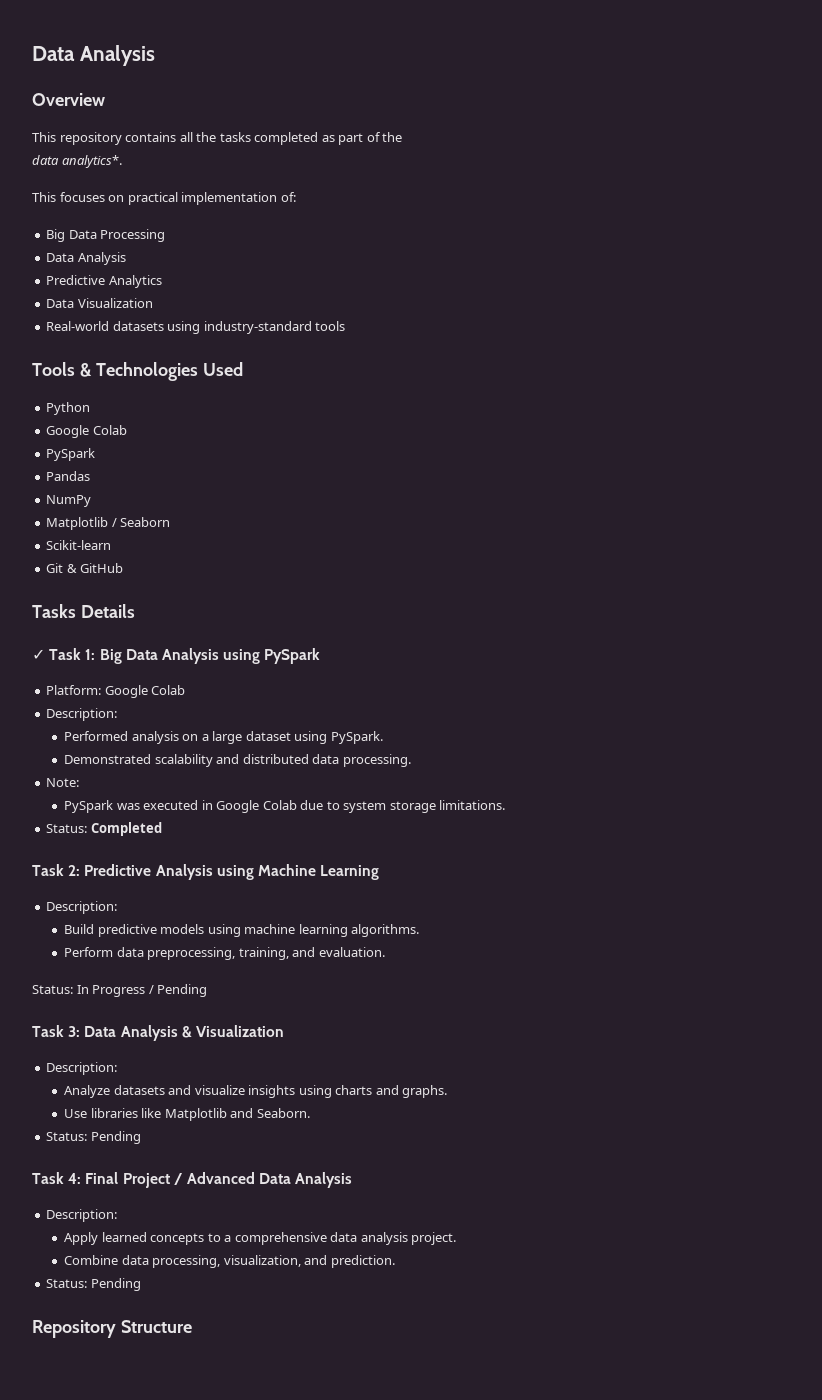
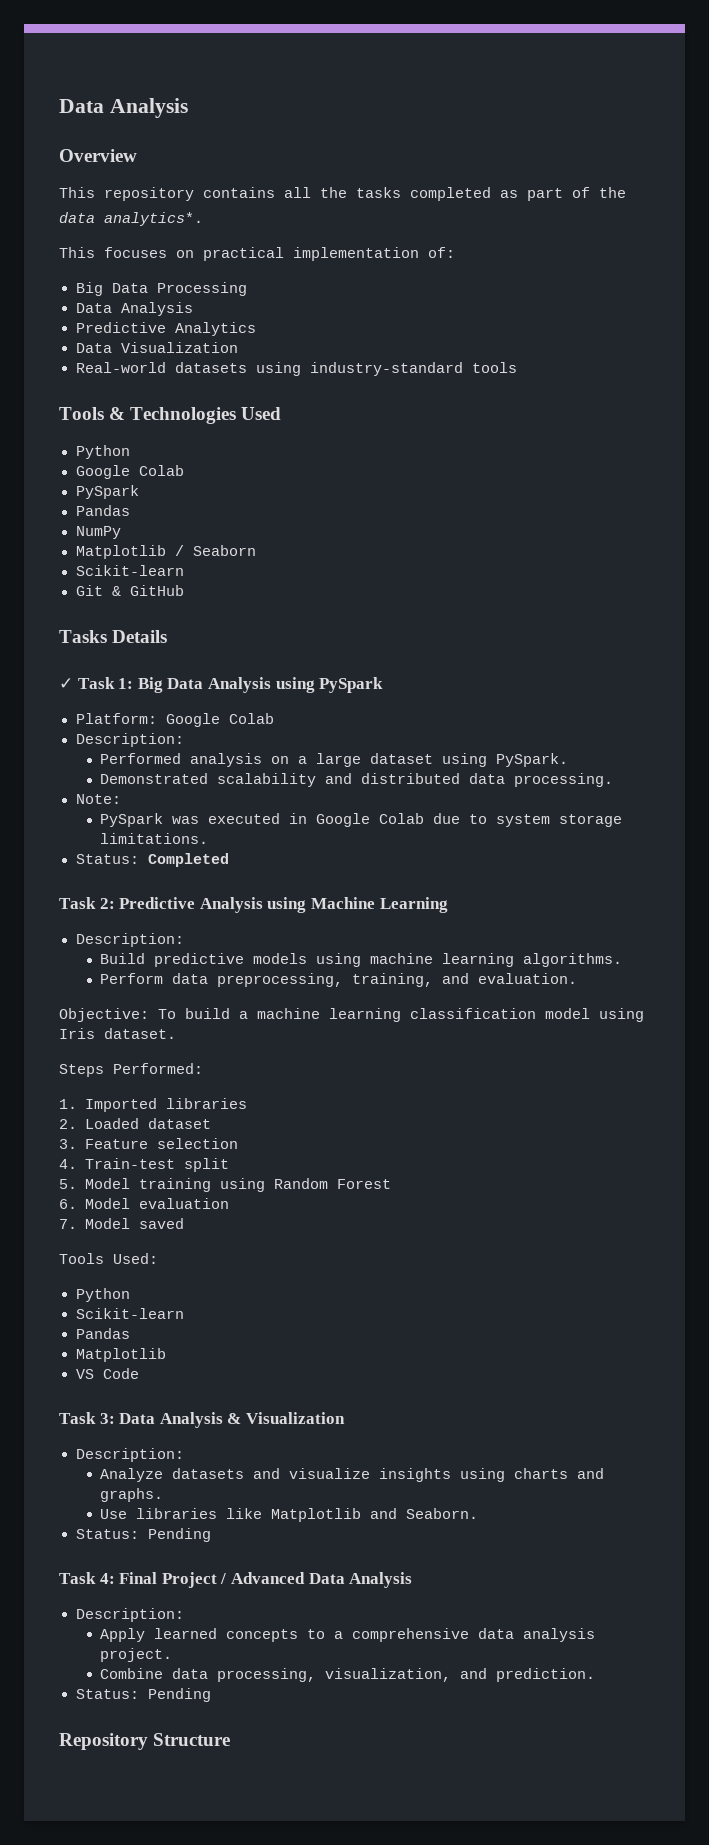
- Status: In Progress / Pending
+ Objective: To build a machine learning classification model using Iris dataset.
+ Steps Performed:
+ 1. Imported libraries
+ 2. Loaded dataset
+ 3. Feature selection
+ 4. Train-test split
+ 5. Model training using Random Forest
+ 6. Model evaluation
+ 7. Model saved
+ Tools Used:
+ Python
+ Scikit-learn
+ Pandas
+ Matplotlib
+ VS Code

